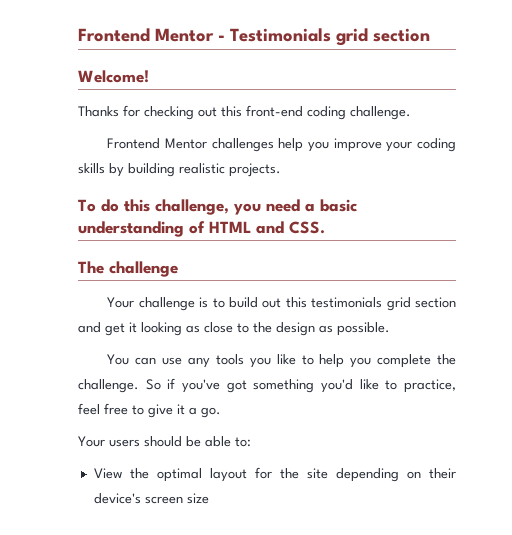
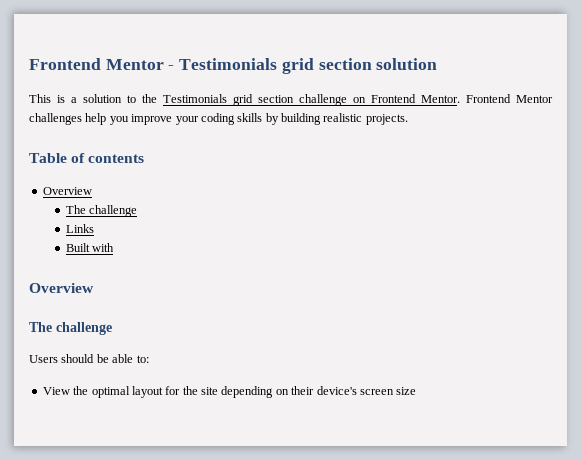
- Frontend Mentor - Testimonials grid section
- Welcome!
- Thanks for checking out this front-end coding challenge.
- Frontend Mentor challenges help you improve your coding skills by building realistic projects.
+ Frontend Mentor - Testimonials grid section solution
+ This is a solution to the Testimonials grid section challenge on Frontend Mentor. Frontend Mentor challenges help you improve your coding skills by building realistic projects.
- To do this challenge, you need a basic understanding of HTML and CSS.
+ Table of contents
+ Overview
  The challenge
- Your challenge is to build out this testimonials grid section and get it looking as close to the design as possible.
- You can use any tools you like to help you complete the challenge. So if you've got something you'd like to practice, feel free to give it a go.
- Your users should be able to:
+ Links
+ Built with
+ Overview
+ The challenge
+ Users should be able to:

